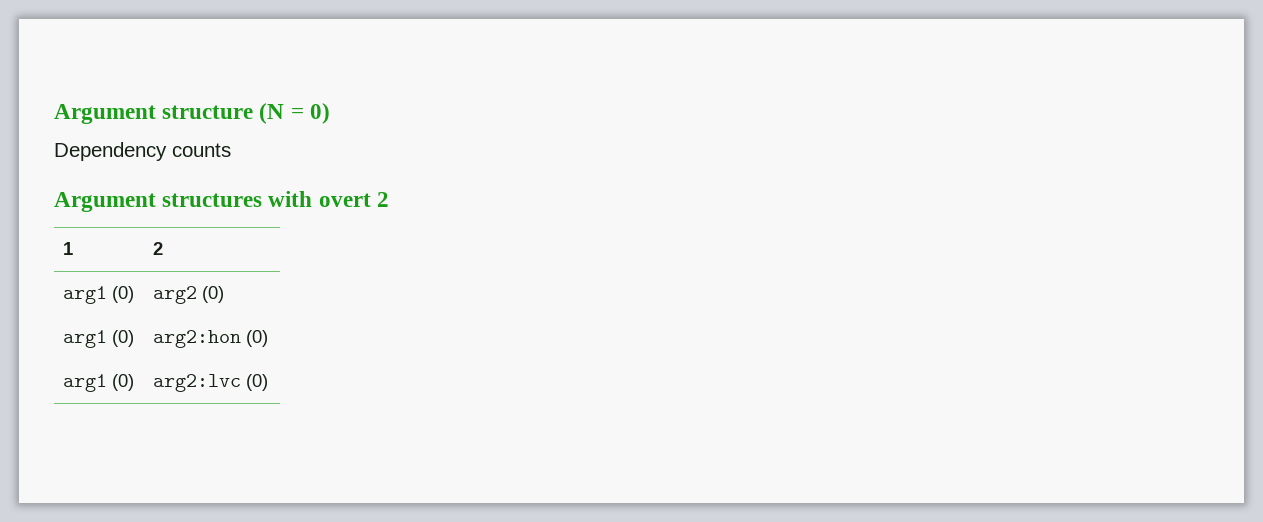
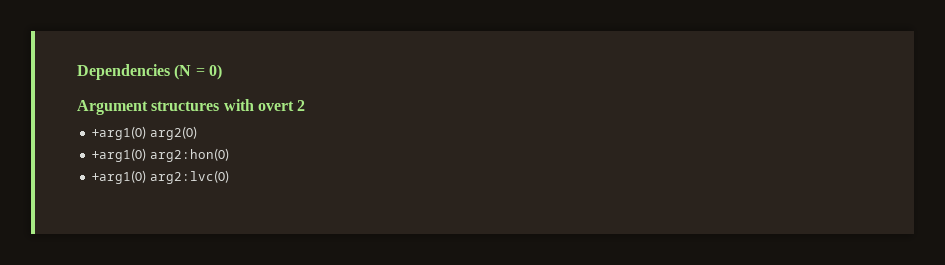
- Argument structure (N = 0)
+ Dependencies (N = 0)
- Dependency counts
- 1 | 2
- arg1 (0) | arg2 (0)
- arg1 (0) | arg2:hon (0)
- arg1 (0) | arg2:lvc (0)
+ +arg1(0) arg2(0)
+ +arg1(0) arg2:hon(0)
+ +arg1(0) arg2:lvc(0)

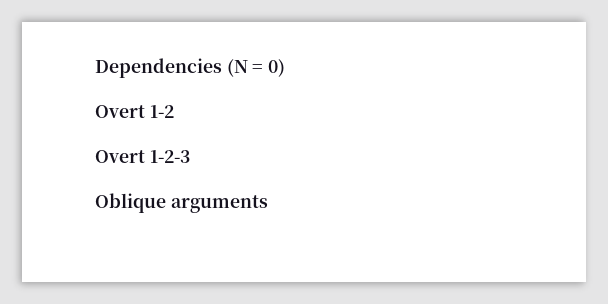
- Argument structures with overt 2
- +arg1(0) arg2(0)
- +arg1(0) arg2:hon(0)
- +arg1(0) arg2:lvc(0)
+ Overt 1-2
+ Overt 1-2-3
+ Oblique arguments

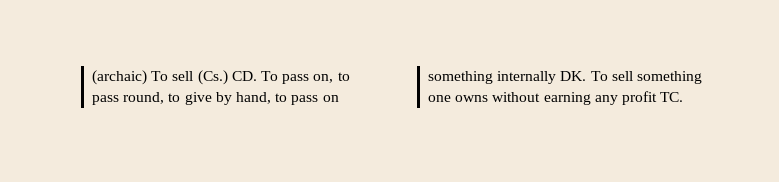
- Dependencies (N = 0)
- Overt 1-2
- Overt 1-2-3
- Oblique arguments
+ (archaic) To sell (Cs.) CD. To pass on, to pass round, to give by hand, to pass on something internally DK. To sell something one owns without earning any profit TC.

